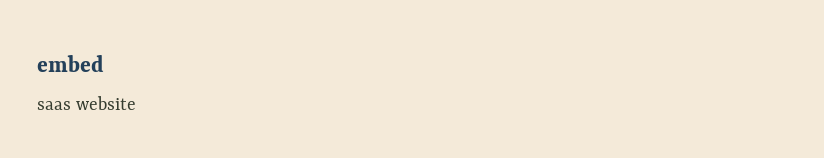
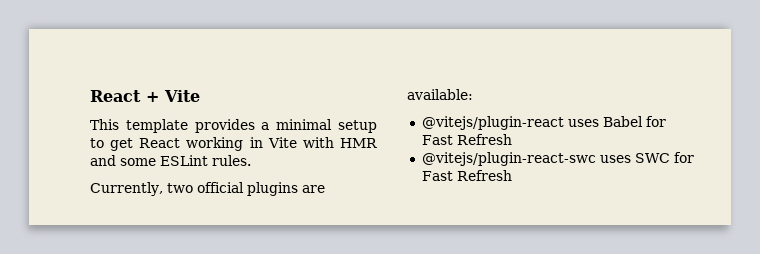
- embed
- saas website
+ React + Vite
+ This template provides a minimal setup to get React working in Vite with HMR and some ESLint rules.
+ Currently, two official plugins are available:
+ @vitejs/plugin-react uses Babel for Fast Refresh
+ @vitejs/plugin-react-swc uses SWC for Fast Refresh

